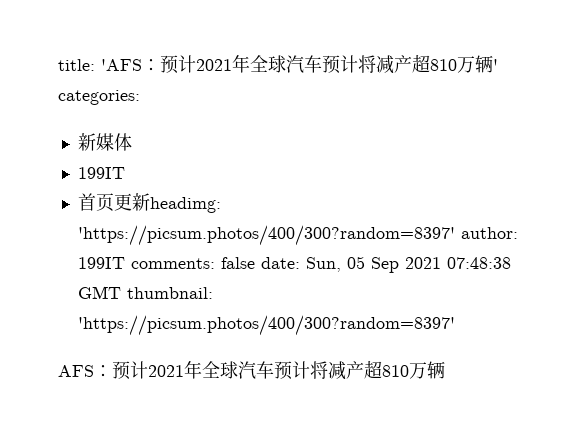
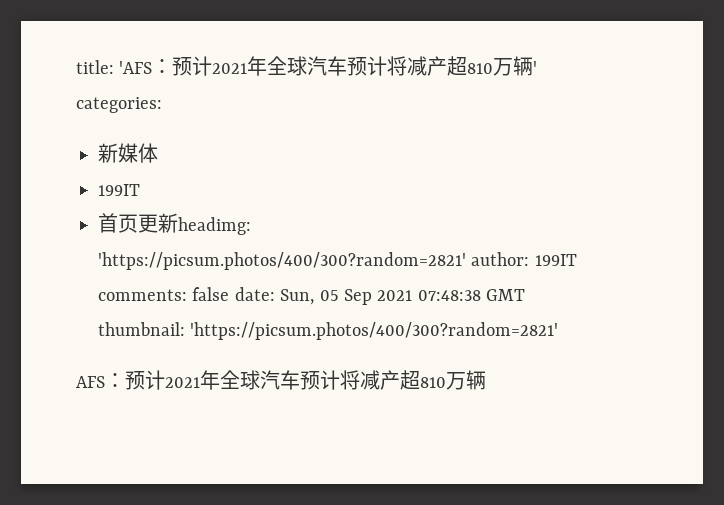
- 首页更新headimg: 'https://picsum.photos/400/300?random=8397' author: 199IT comments: false date: Sun, 05 Sep 2021 07:48:38 GMT thumbnail: 'https://picsum.photos/400/300?random=8397'
+ 首页更新headimg: 'https://picsum.photos/400/300?random=2821' author: 199IT comments: false date: Sun, 05 Sep 2021 07:48:38 GMT thumbnail: 'https://picsum.photos/400/300?random=2821'

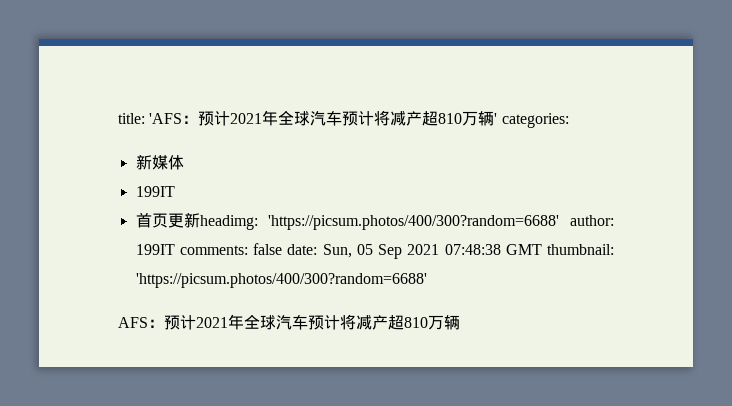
- 首页更新headimg: 'https://picsum.photos/400/300?random=2821' author: 199IT comments: false date: Sun, 05 Sep 2021 07:48:38 GMT thumbnail: 'https://picsum.photos/400/300?random=2821'
+ 首页更新headimg: 'https://picsum.photos/400/300?random=6688' author: 199IT comments: false date: Sun, 05 Sep 2021 07:48:38 GMT thumbnail: 'https://picsum.photos/400/300?random=6688'

